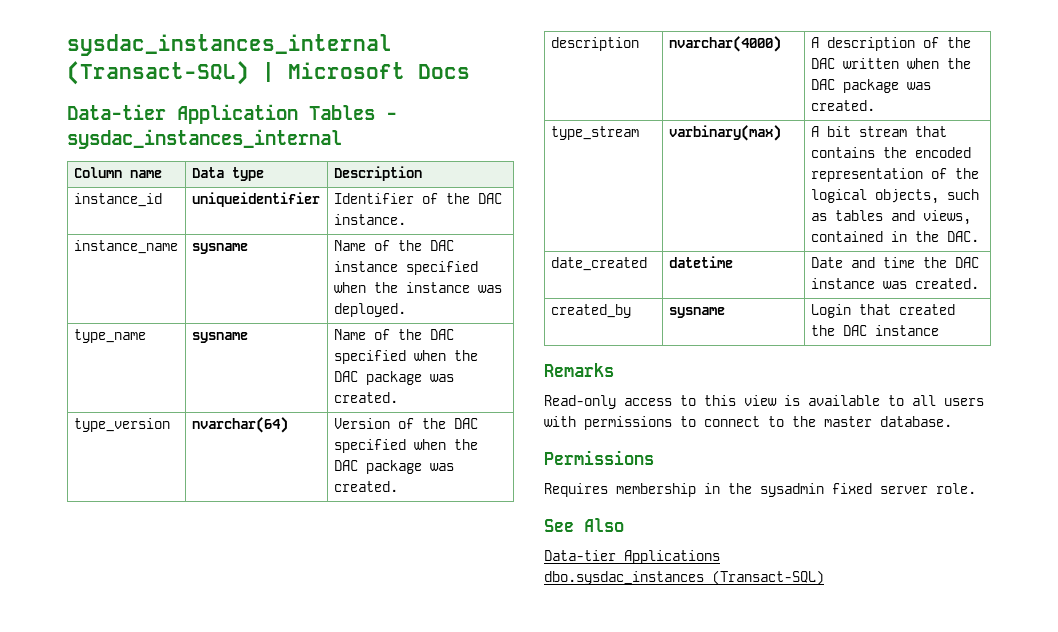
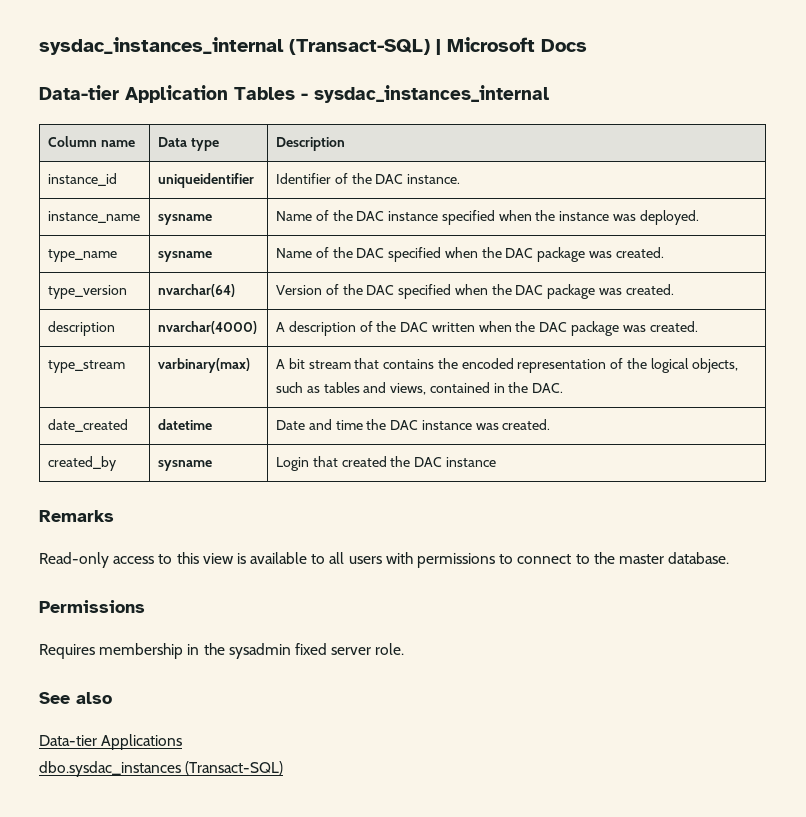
- See Also
+ See also

